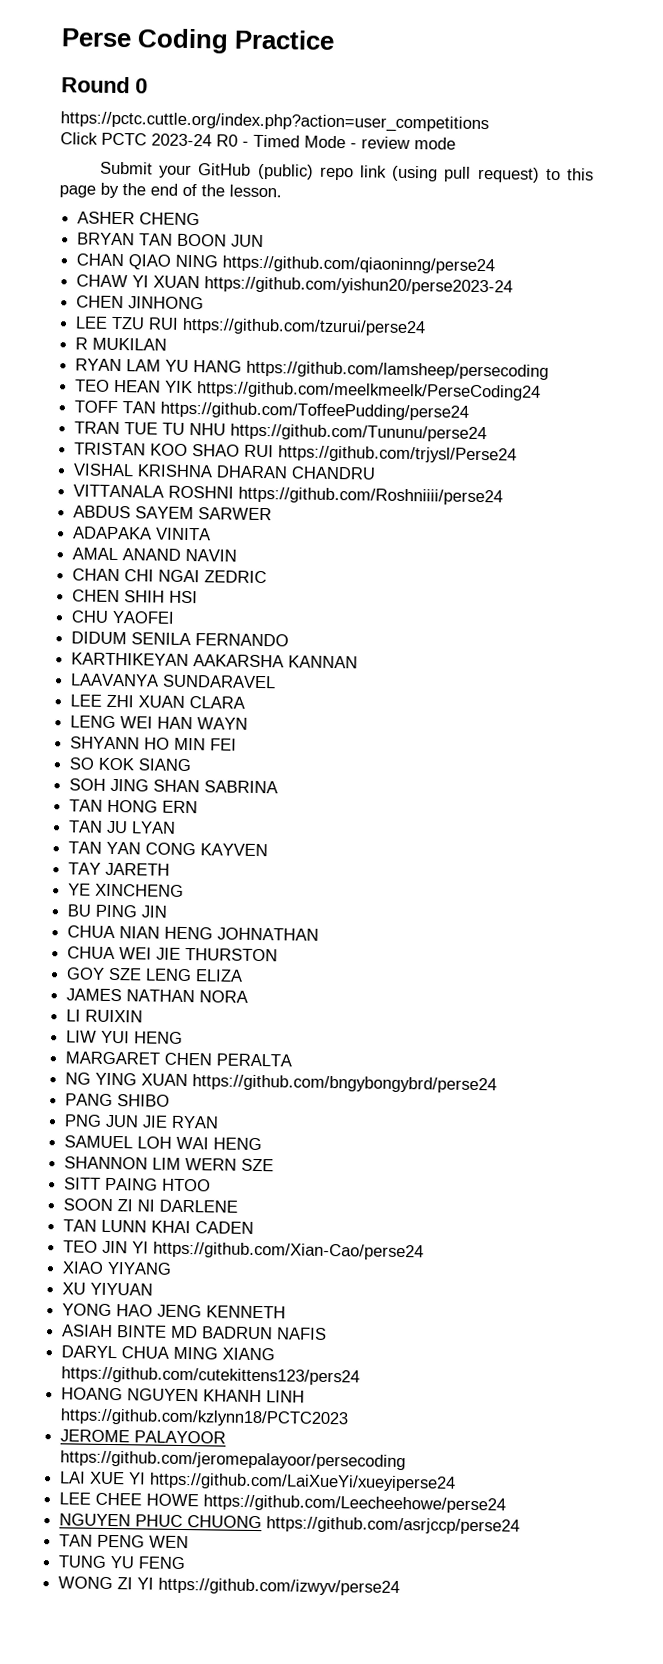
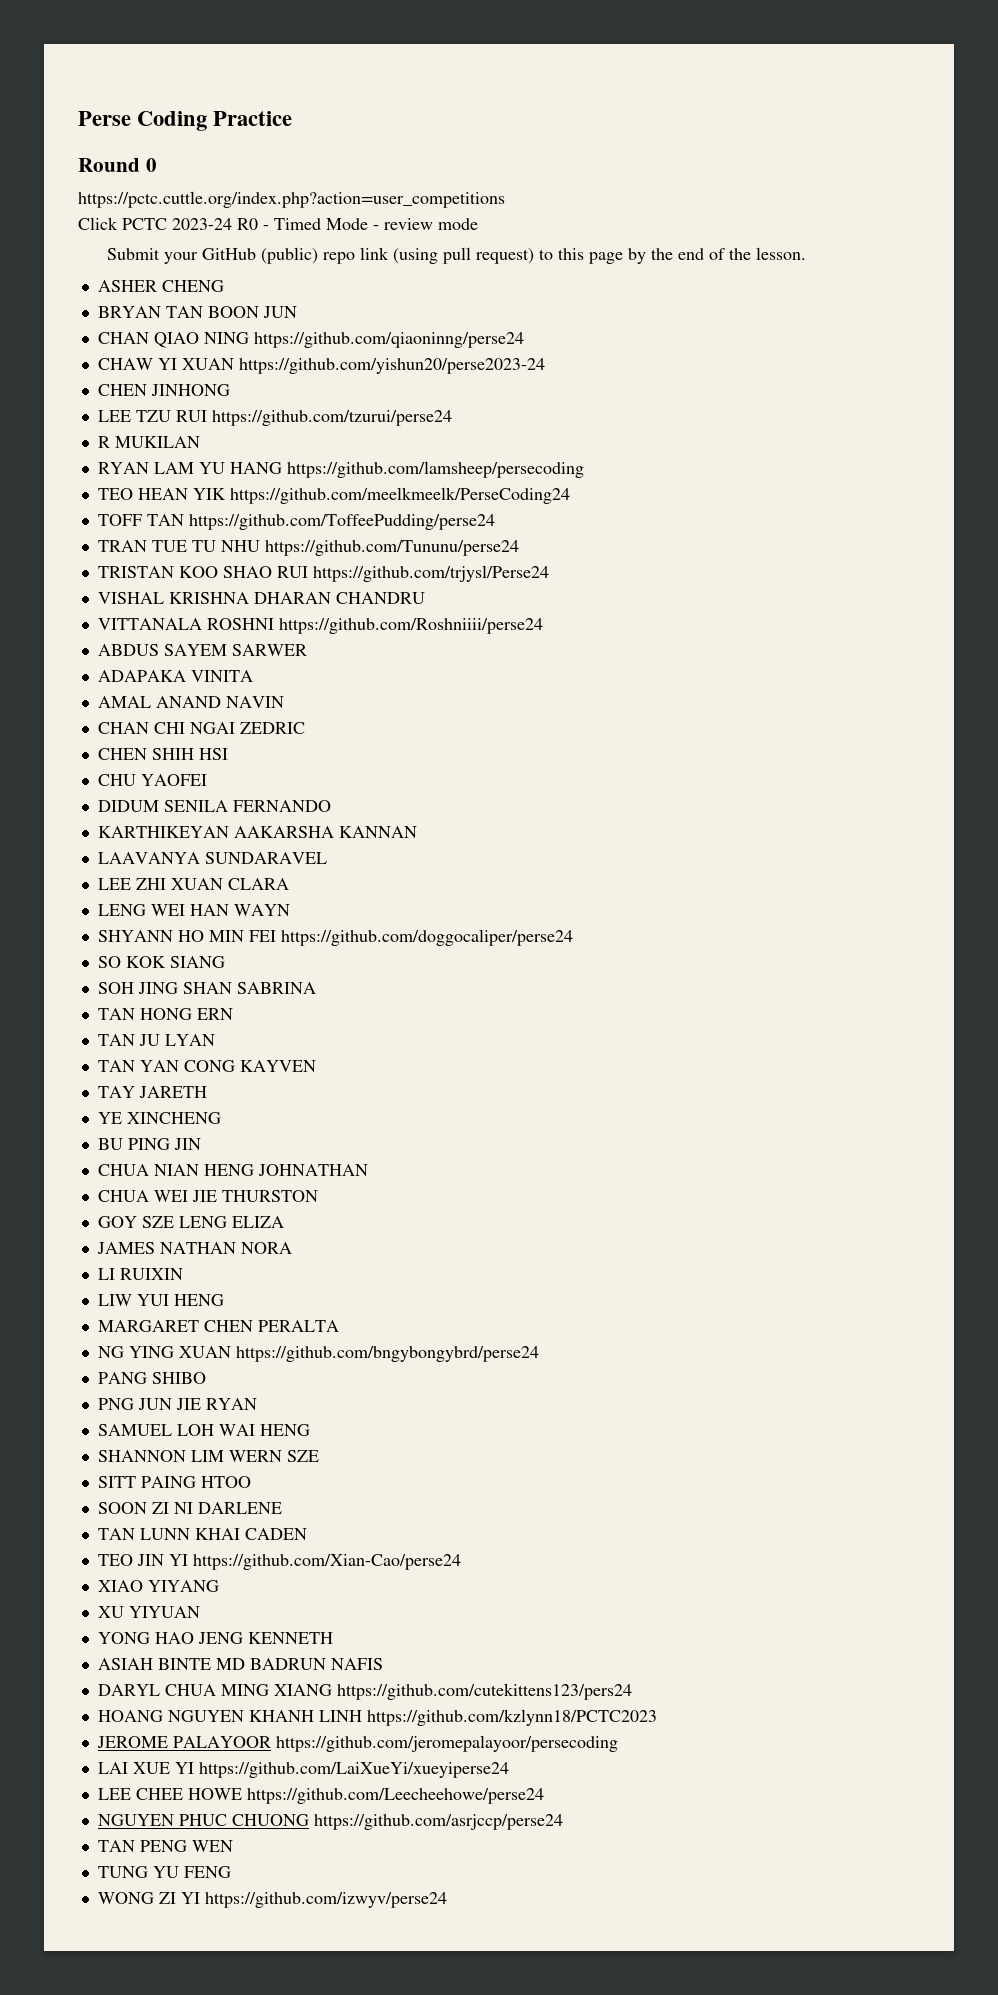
- SHYANN HO MIN FEI
+ SHYANN HO MIN FEI https://github.com/doggocaliper/perse24

